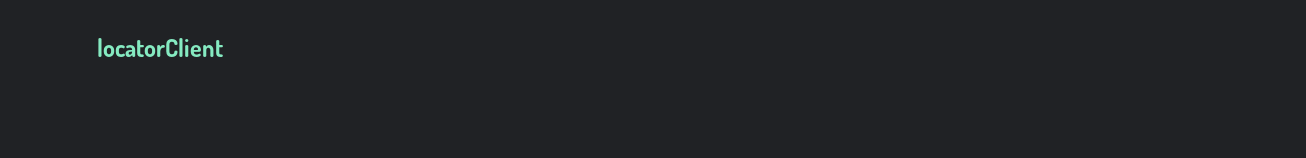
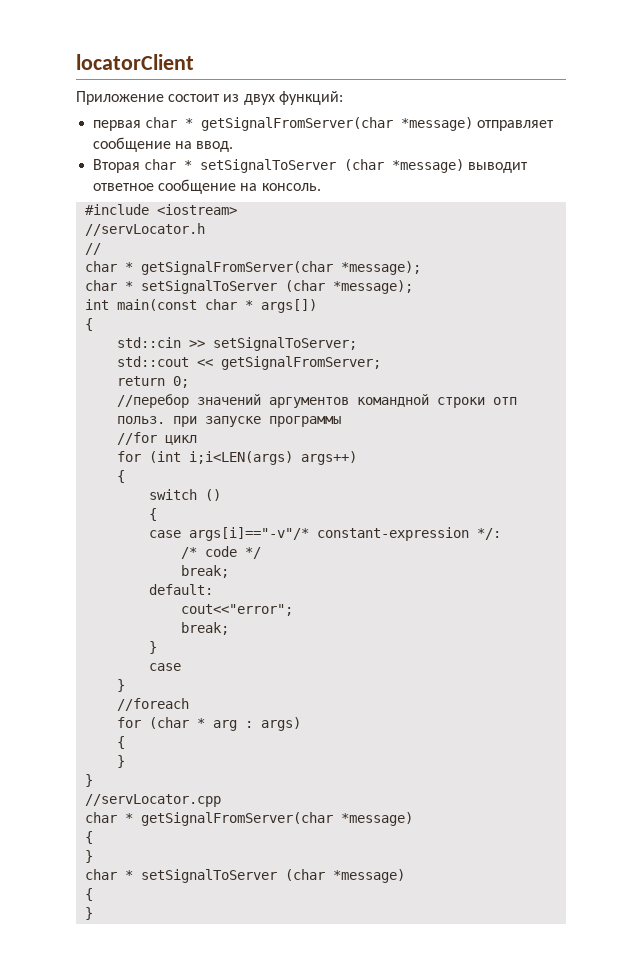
+ Приложение состоит из двух функций:
+ первая char * getSignalFromServer(char *message) отправляет сообщение на ввод.
+ Вторая char * setSignalToServer (char *message) выводит ответное сообщение на консоль.
+ #include <iostream>
+ //servLocator.h
+ //
+ char * getSignalFromServer(char *message);
+ char * setSignalToServer (char *message);
+ int main(const char * args[])
+ {
+ std::cin >> setSignalToServer;
+ std::cout << getSignalFromServer;
+ return 0;
+ //перебор значений аргументов командной строки отп польз. при запуске программы
+ //for цикл
+ for (int i;i<LEN(args) args++)
+ {
+ switch ()
+ {
+ case args[i]=="-v"/* constant-expression */:
+ /* code */
+ break;
+ default:
+ cout<<"error";
+ break;
+ }
+ case
+ }
+ //foreach
+ for (char * arg : args)
+ {
+ }
+ }
+ //servLocator.cpp
+ char * getSignalFromServer(char *message)
+ {
+ }
+ char * setSignalToServer (char *message)
+ {
+ }

